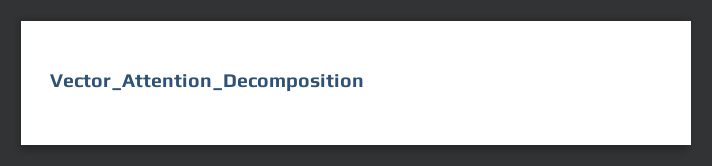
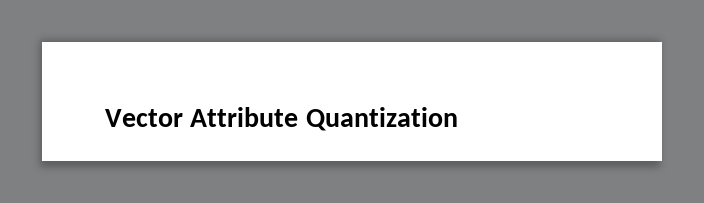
- Vector_Attention_Decomposition
+ Vector Attribute Quantization

